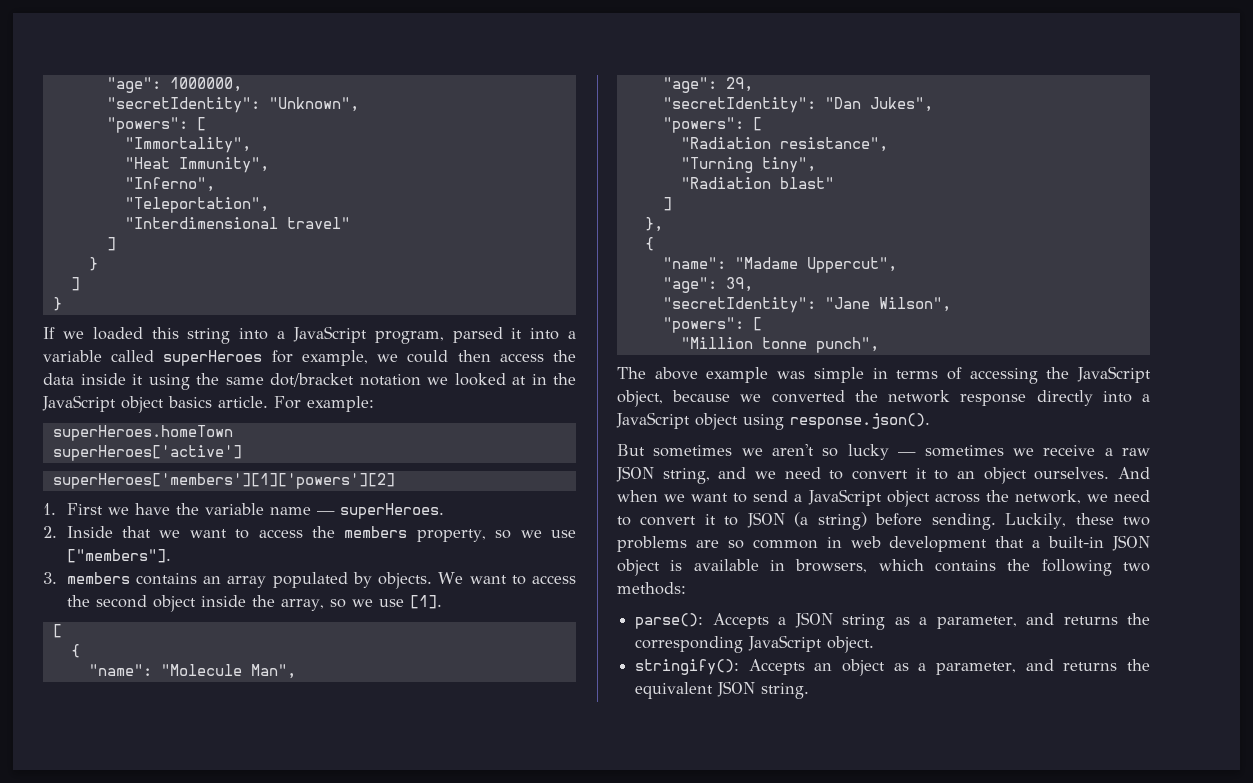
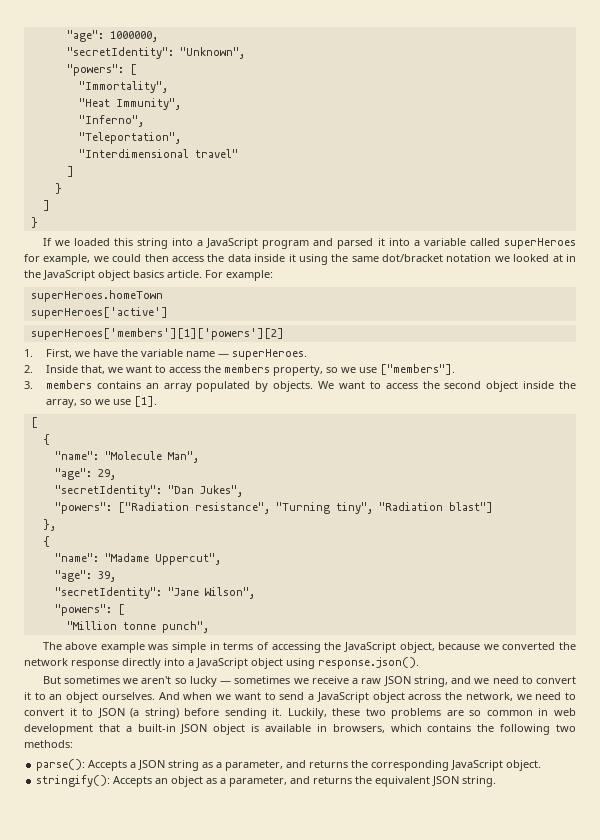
- If we loaded this string into a JavaScript program, parsed it into a variable called superHeroes for example, we could then access the data inside it using the same dot/bracket notation we looked at in the JavaScript object basics article.
+ If we loaded this string into a JavaScript program and parsed it into a variable called superHeroes for example, we could then access the data inside it using the same dot/bracket notation we looked at in the JavaScript object basics article.
- 1. First we have the variable name — superHeroes.
+ 1. First, we have the variable name — superHeroes.
- 2. Inside that we want to access the members property, so we use ["members"].
+ 2. Inside that, we want to access the members property, so we use ["members"].
  "secretIdentity": "Dan Jukes",
- "powers": [
- "Radiation resistance",
- "Turning tiny",
- "Radiation blast"
- ]
+ "powers": ["Radiation resistance", "Turning tiny", "Radiation blast"]
- And when we want to send a JavaScript object across the network, we need to convert it to JSON (a string) before sending.
+ And when we want to send a JavaScript object across the network, we need to convert it to JSON (a string) before sending it.

